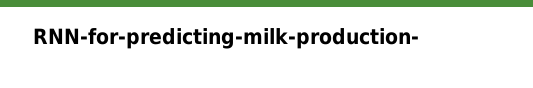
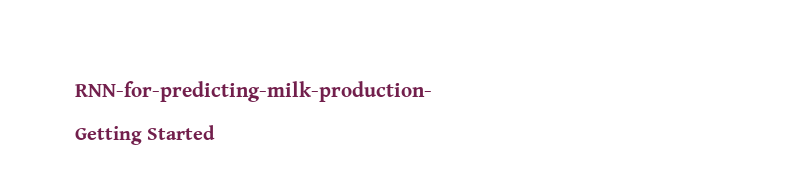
+ Getting Started

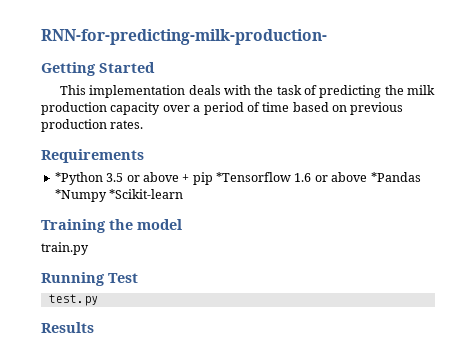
+ This implementation deals with the task of predicting the milk production capacity over a period of time based on previous production rates.
+ Requirements
+ *Python 3.5 or above + pip *Tensorflow 1.6 or above *Pandas *Numpy *Scikit-learn
+ Training the model
+ train.py
+ Running Test
+ test.py
+ Results

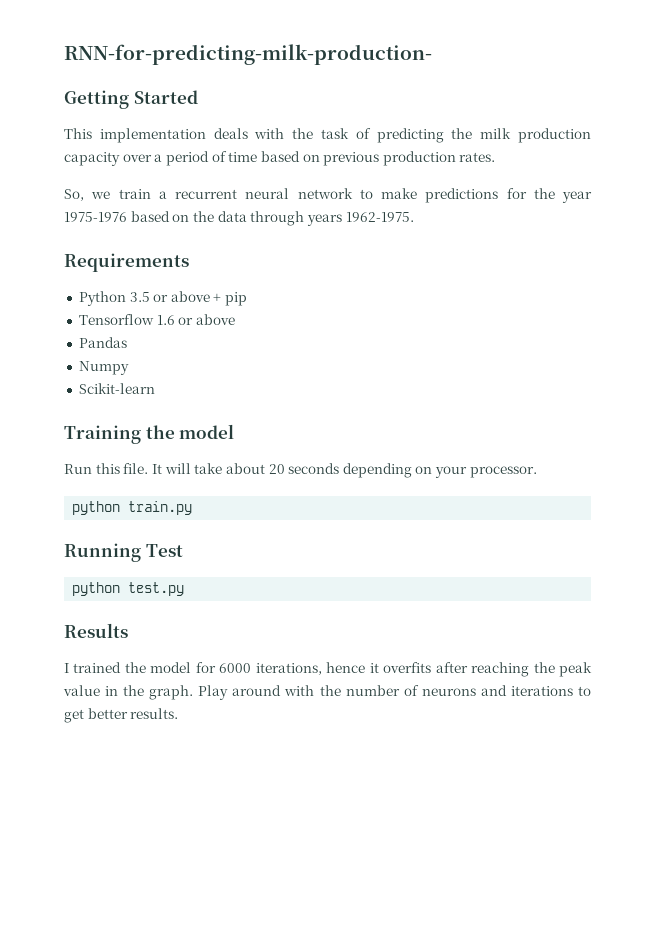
+ So, we train a recurrent neural network to make predictions for the year 1975-1976 based on the data through years 1962-1975.
- *Python 3.5 or above + pip *Tensorflow 1.6 or above *Pandas *Numpy *Scikit-learn
+ Python 3.5 or above + pip
+ Tensorflow 1.6 or above
+ Pandas
+ Numpy
+ Scikit-learn
- train.py
+ Run this file. It will take about 20 seconds depending on your processor.
+ python train.py
- test.py
+ python test.py
+ I trained the model for 6000 iterations, hence it overfits after reaching the peak value in the graph. Play around with the number of neurons and iterations to get better results.

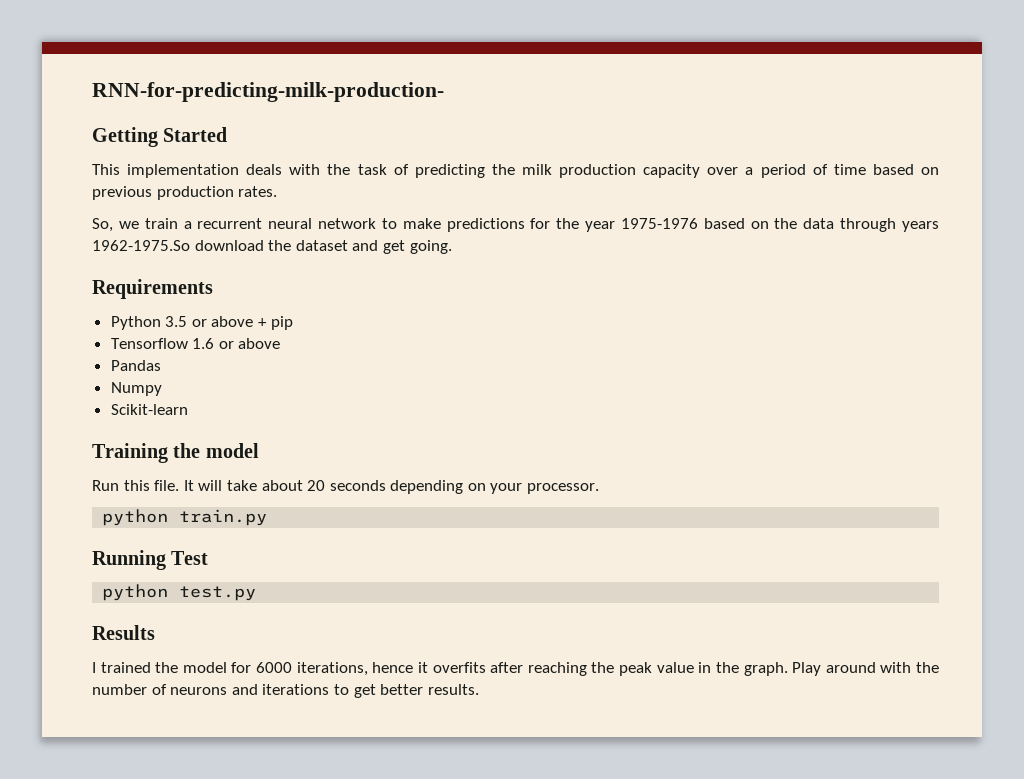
- So, we train a recurrent neural network to make predictions for the year 1975-1976 based on the data through years 1962-1975.
+ So, we train a recurrent neural network to make predictions for the year 1975-1976 based on the data through years 1962-1975.So download the dataset and get going.

